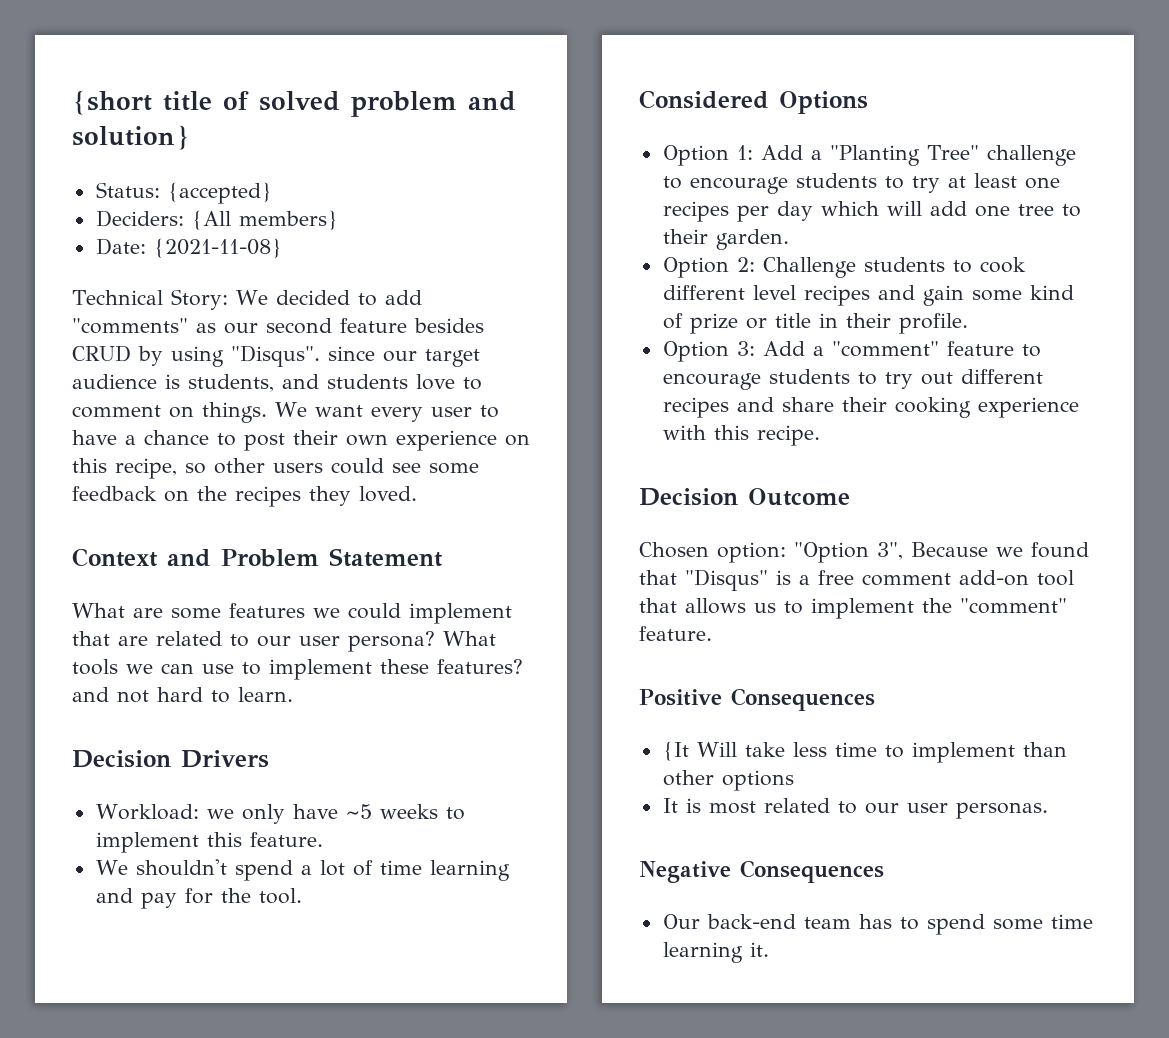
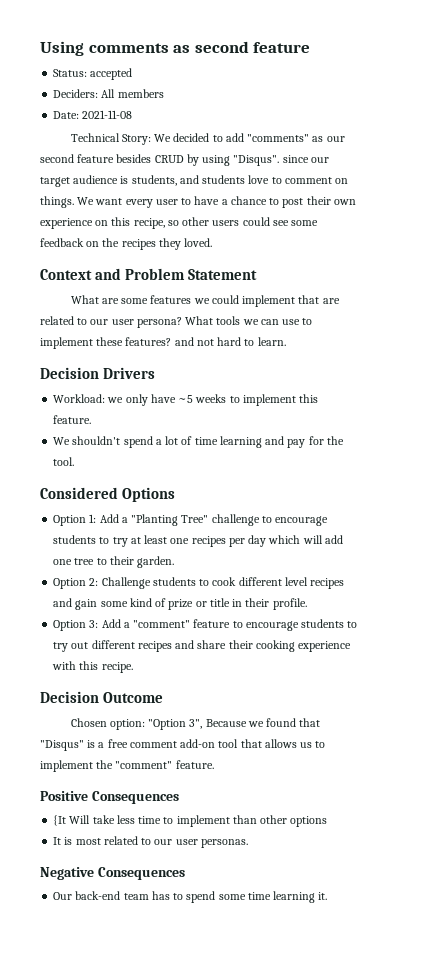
- {short title of solved problem and solution}
+ Using comments as second feature
- Status: {accepted}
+ Status: accepted
- Deciders: {All members}
+ Deciders: All members
- Date: {2021-11-08}
+ Date: 2021-11-08

